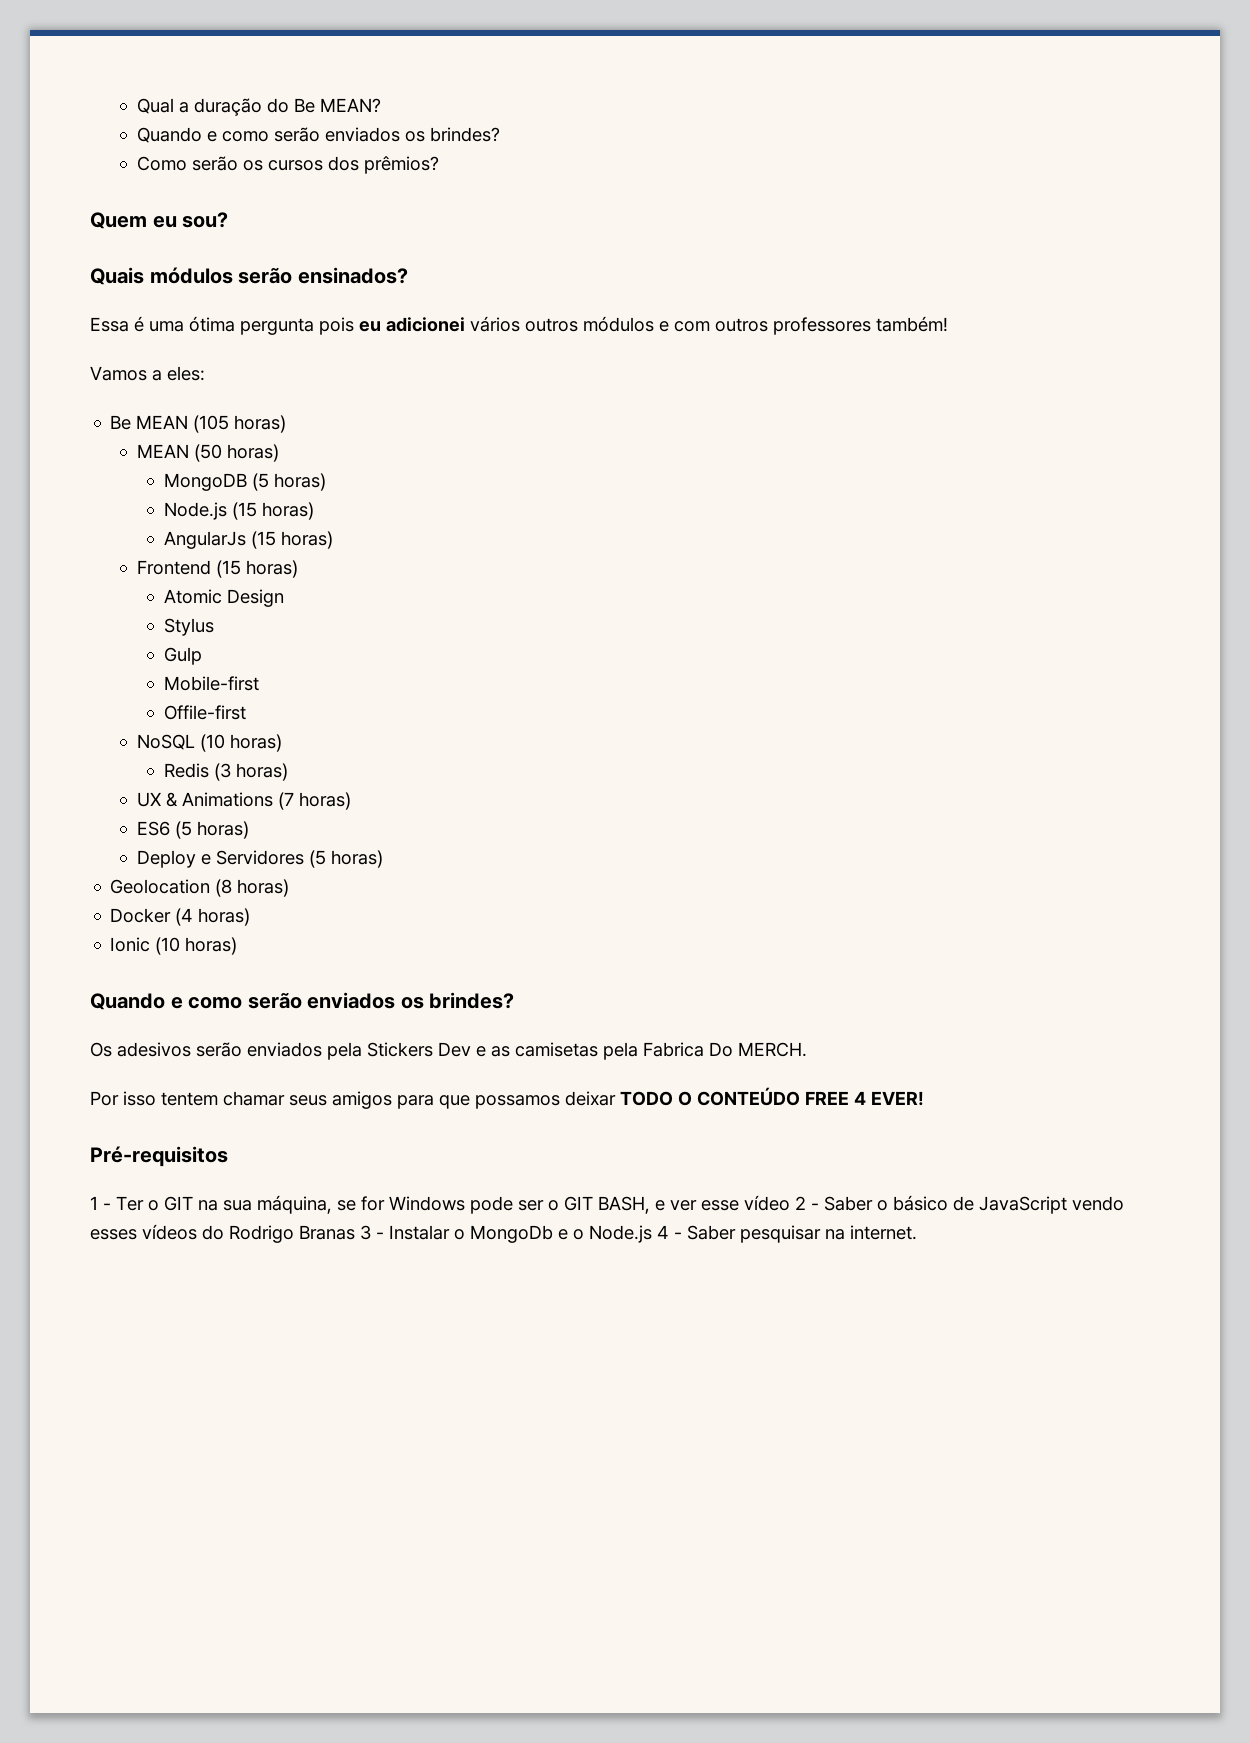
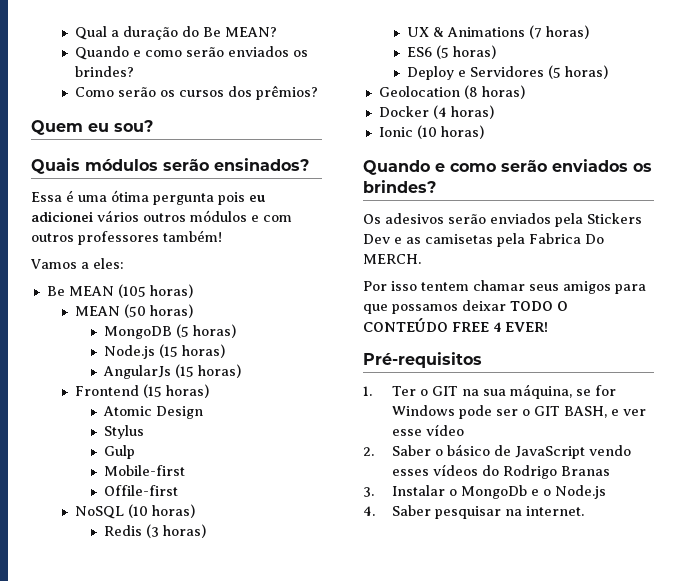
- 1 - Ter o GIT na sua máquina, se for Windows pode ser o GIT BASH, e ver esse vídeo 2 - Saber o básico de JavaScript vendo esses vídeos do Rodrigo Branas 3 - Instalar o MongoDb e o Node.js 4 - Saber pesquisar na internet.
+ 1. Ter o GIT na sua máquina, se for Windows pode ser o GIT BASH, e ver esse vídeo
+ 2. Saber o básico de JavaScript vendo esses vídeos do Rodrigo Branas
+ 3. Instalar o MongoDb e o Node.js
+ 4. Saber pesquisar na internet.

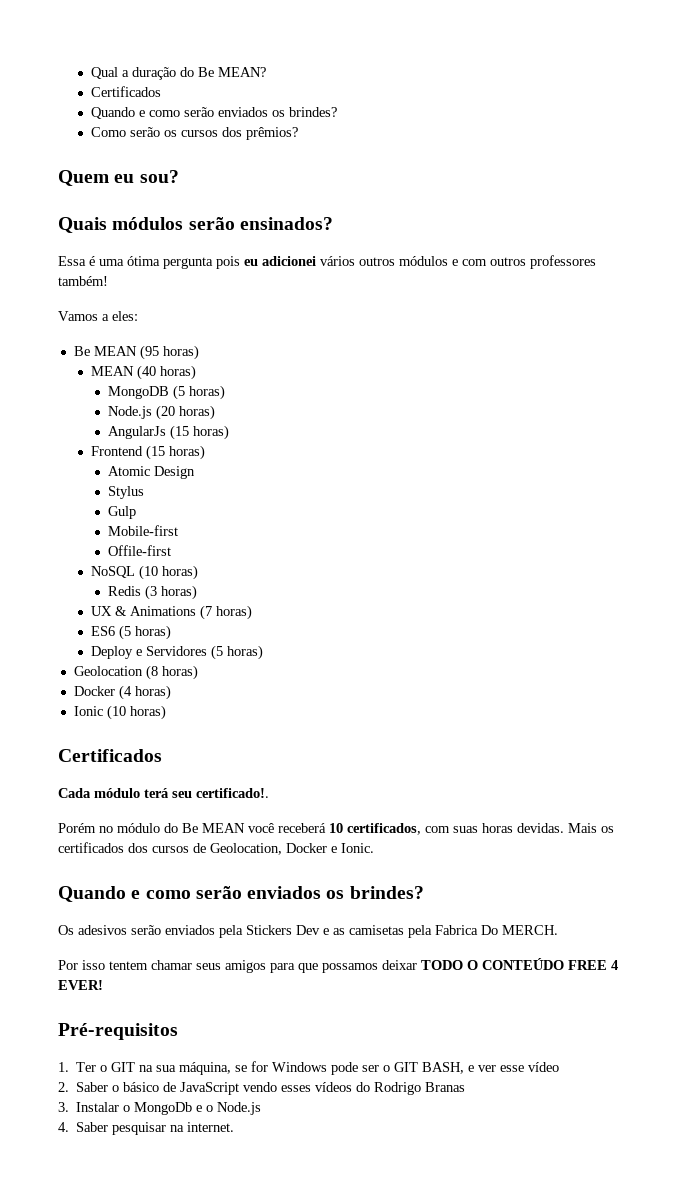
  Qual a duração do Be MEAN?
+ Certificados
- Be MEAN (105 horas)
+ Be MEAN (95 horas)
- MEAN (50 horas)
+ MEAN (40 horas)
- Node.js (15 horas)
+ Node.js (20 horas)
  Ionic (10 horas)
+ Certificados
+ Cada módulo terá seu certificado!.
+ Porém no módulo do Be MEAN você receberá 10 certificados, com suas horas devidas. Mais os certificados dos cursos de Geolocation, Docker e Ionic.

